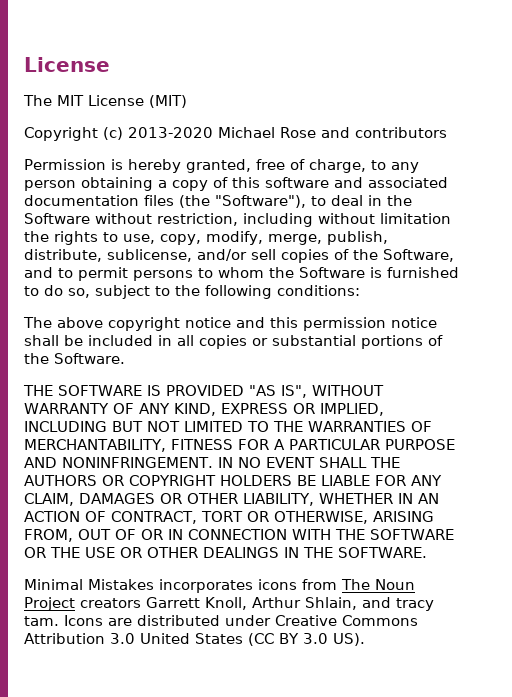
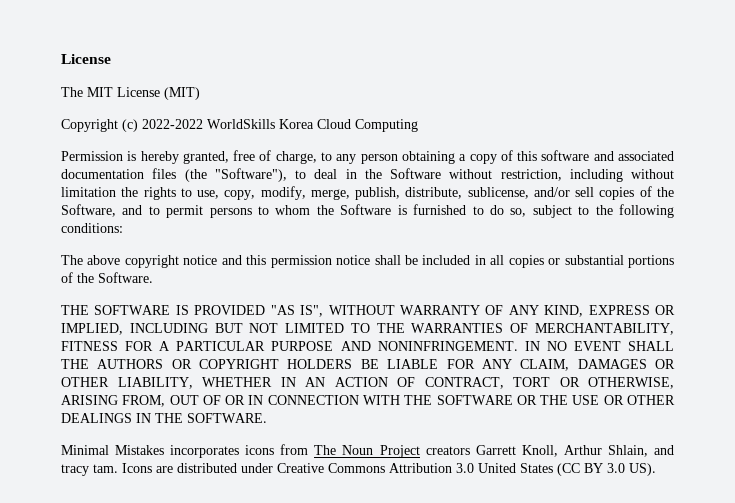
- Copyright (c) 2013-2020 Michael Rose and contributors
+ Copyright (c) 2022-2022 WorldSkills Korea Cloud Computing

